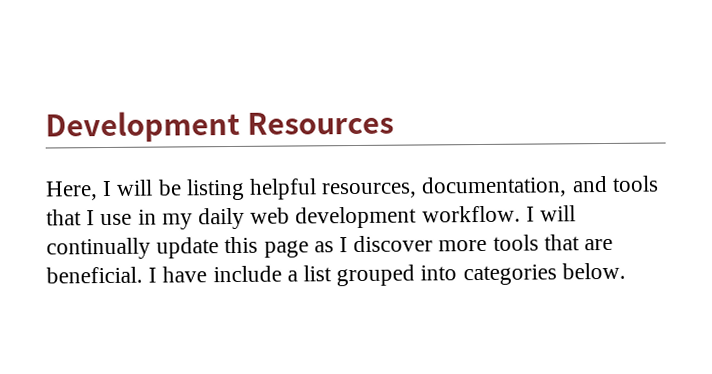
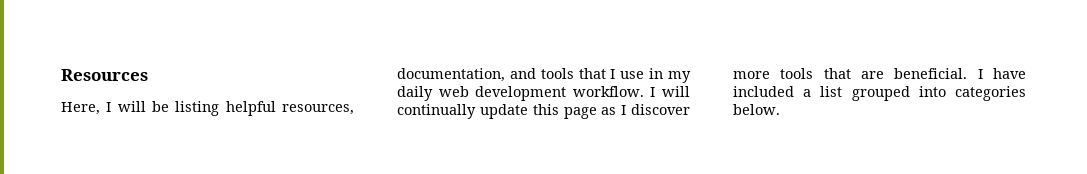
- Development Resources
+ Resources
- I have include a list grouped into categories below.
+ I have included a list grouped into categories below.

